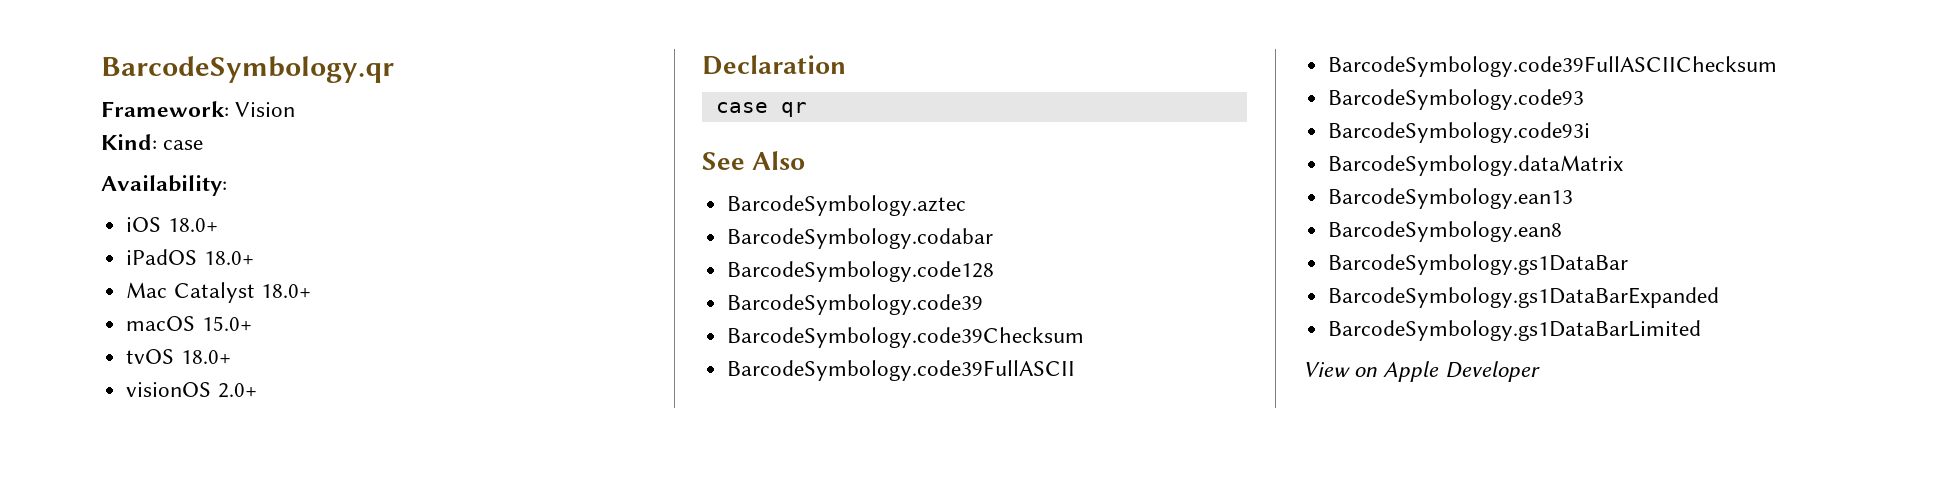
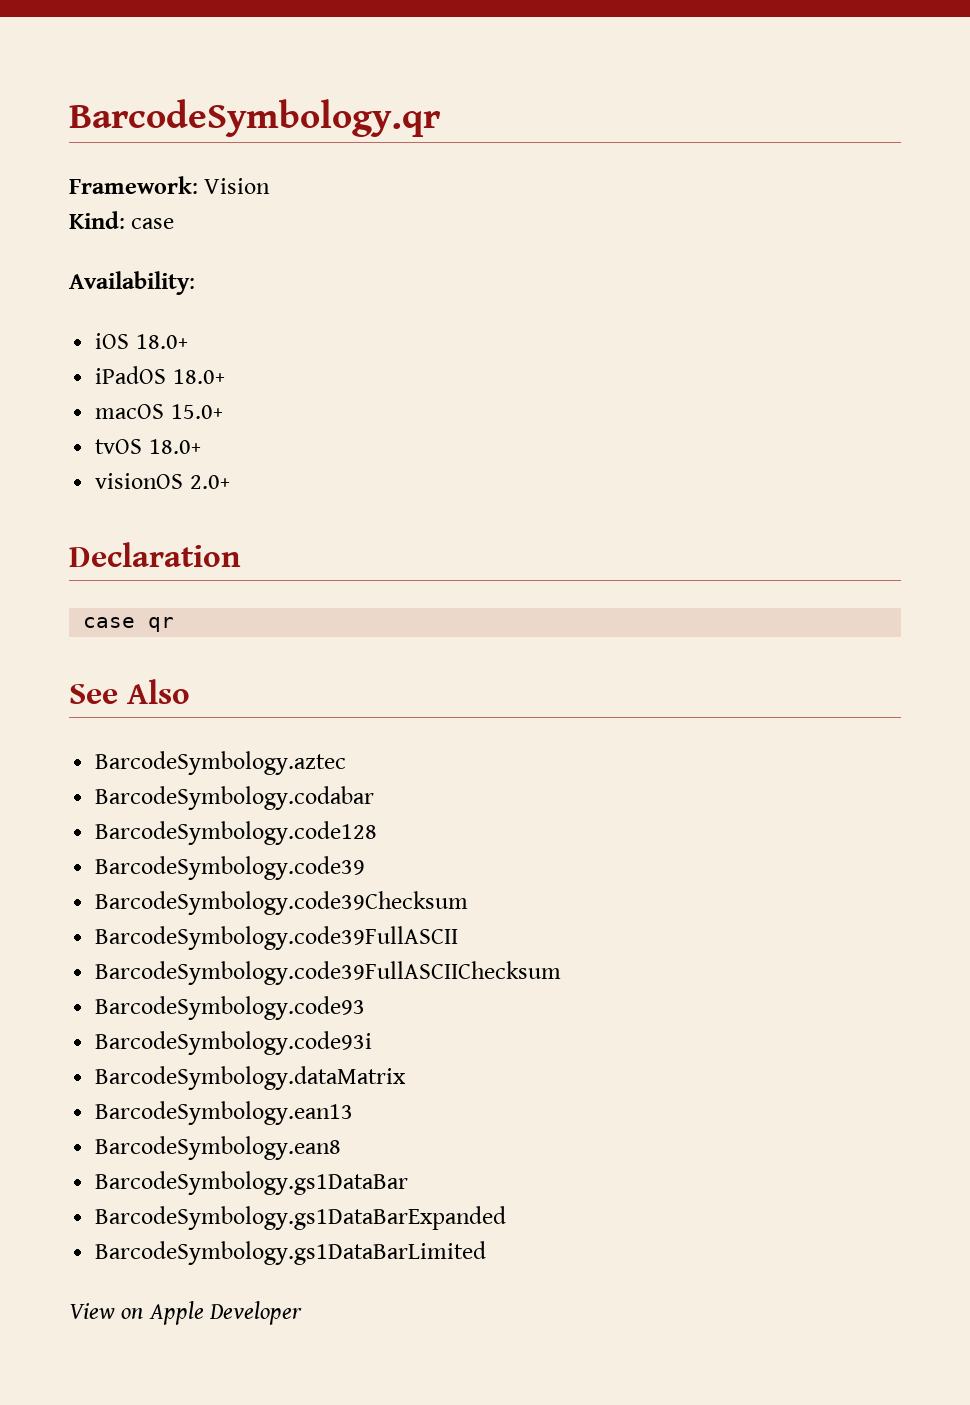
- Mac Catalyst 18.0+

